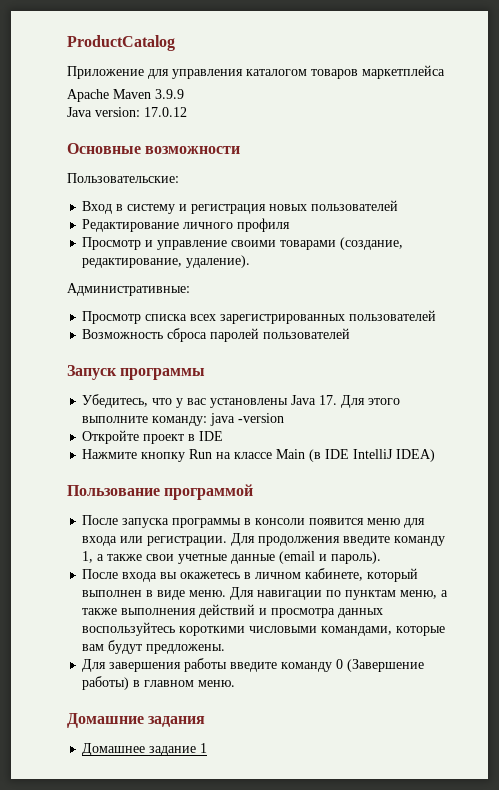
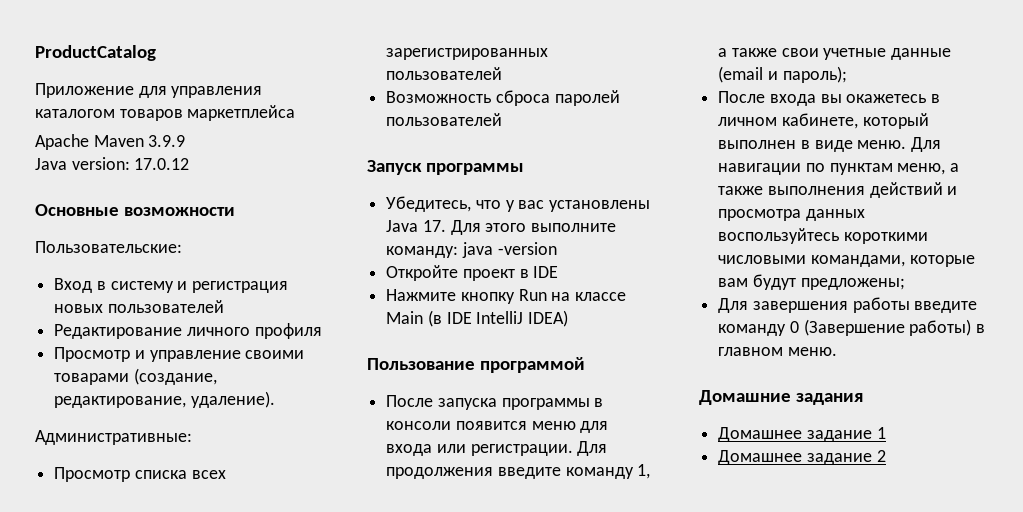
- Для продолжения введите команду 1, а также свои учетные данные (email и пароль).
+ Для продолжения введите команду 1, а также свои учетные данные (email и пароль);
- Для навигации по пунктам меню, а также выполнения действий и просмотра данных воспользуйтесь короткими числовыми командами, которые вам будут предложены.
+ Для навигации по пунктам меню, а также выполнения действий и просмотра данных воспользуйтесь короткими числовыми командами, которые вам будут предложены;
+ Домашнее задание 2

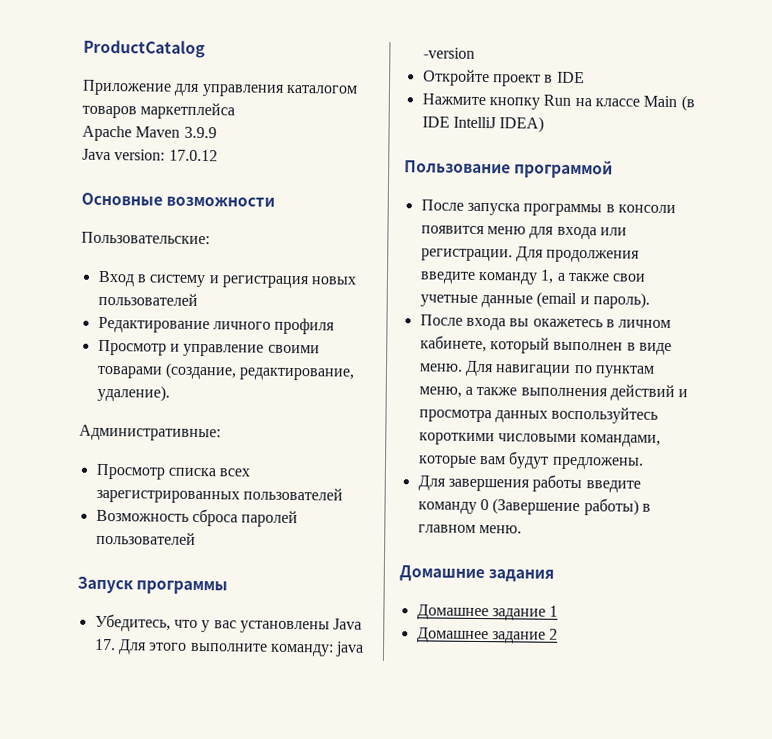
- Для продолжения введите команду 1, а также свои учетные данные (email и пароль);
+ Для продолжения введите команду 1, а также свои учетные данные (email и пароль).
- Для навигации по пунктам меню, а также выполнения действий и просмотра данных воспользуйтесь короткими числовыми командами, которые вам будут предложены;
+ Для навигации по пунктам меню, а также выполнения действий и просмотра данных воспользуйтесь короткими числовыми командами, которые вам будут предложены.

